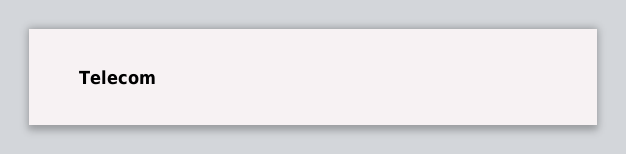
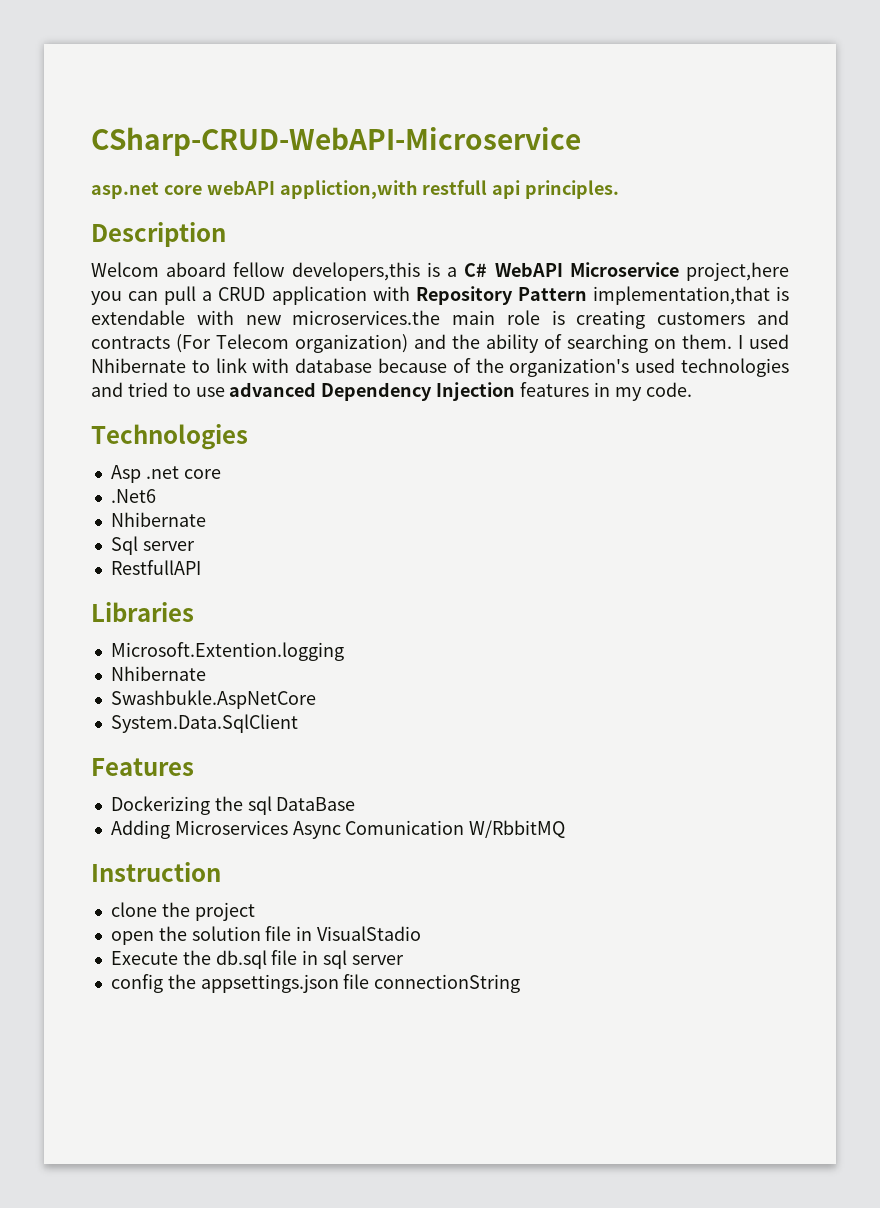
- Telecom
+ CSharp-CRUD-WebAPI-Microservice
+ asp.net core webAPI appliction,with restfull api principles.
+ Description
+ Welcom aboard fellow developers,this is a C# WebAPI Microservice project,here you can pull a CRUD application with Repository Pattern implementation,that is extendable with new microservices.the main role is creating customers and contracts (For Telecom organization) and the ability of searching on them. I used Nhibernate to link with database because of the organization's used technologies and tried to use advanced Dependency Injection features in my code.
+ Technologies
+ Asp .net core
+ .Net6
+ Nhibernate
+ Sql server
+ RestfullAPI
+ Libraries
+ Microsoft.Extention.logging
+ Nhibernate
+ Swashbukle.AspNetCore
+ System.Data.SqlClient
+ Features
+ Dockerizing the sql DataBase
+ Adding Microservices Async Comunication W/RbbitMQ
+ Instruction
+ clone the project
+ open the solution file in VisualStadio
+ Execute the db.sql file in sql server
+ config the appsettings.json file connectionString

